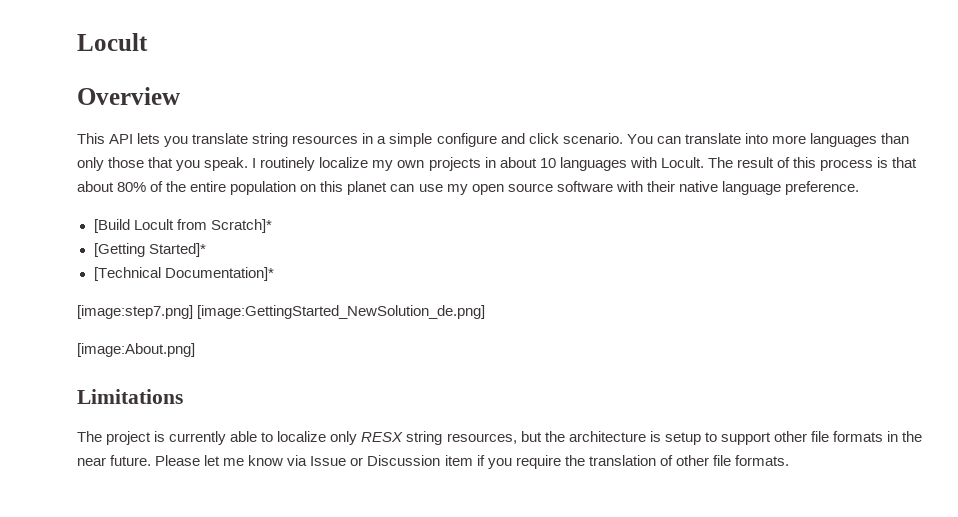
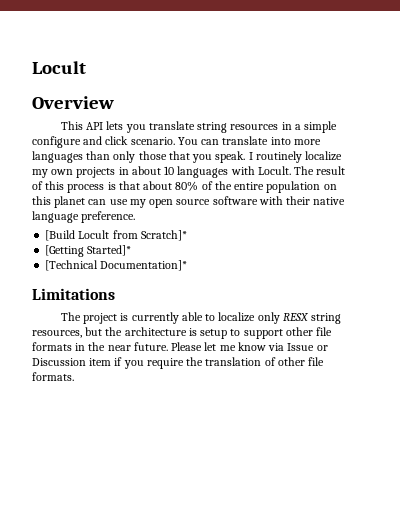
- [image:step7.png] [image:GettingStarted_NewSolution_de.png]
- [image:About.png]

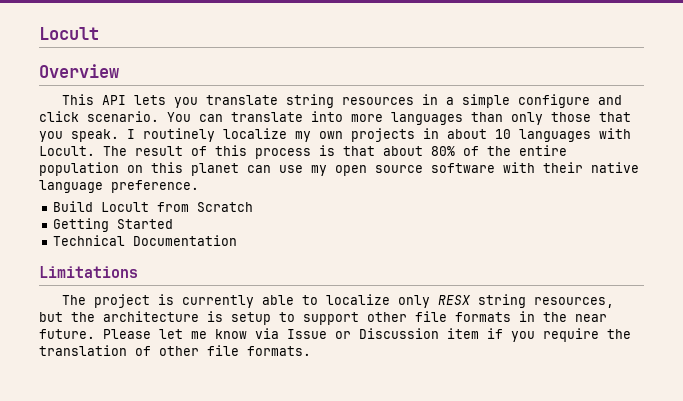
- [Build Locult from Scratch]*
- [Getting Started]*
- [Technical Documentation]*
+ Build Locult from Scratch
+ Getting Started
+ Technical Documentation

